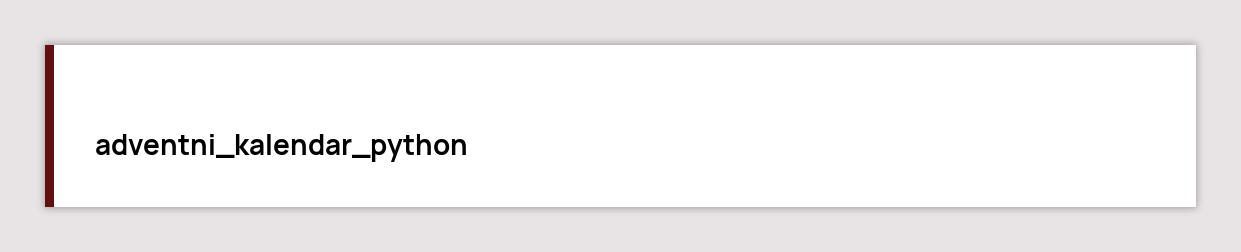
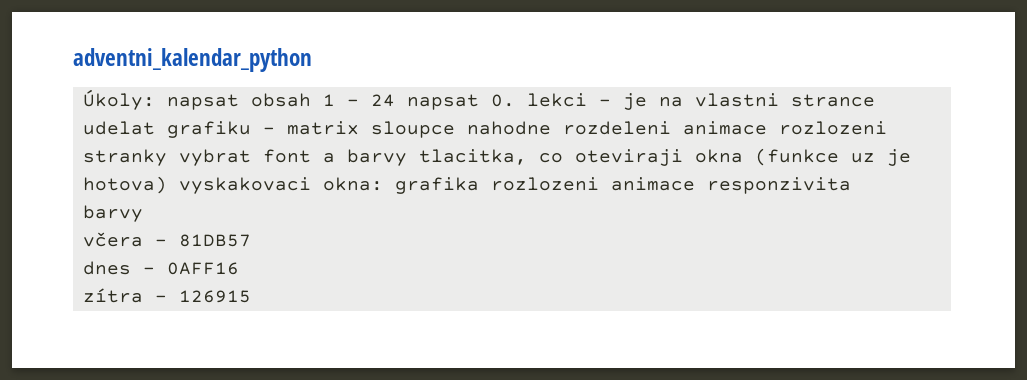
+ Úkoly: napsat obsah 1 - 24 napsat 0. lekci - je na vlastni strance udelat grafiku - matrix sloupce nahodne rozdeleni animace rozlozeni stranky vybrat font a barvy tlacitka, co oteviraji okna (funkce uz je hotova) vyskakovaci okna: grafika rozlozeni animace responzivita
+ barvy
+ včera - 81DB57
+ dnes - 0AFF16
+ zítra - 126915

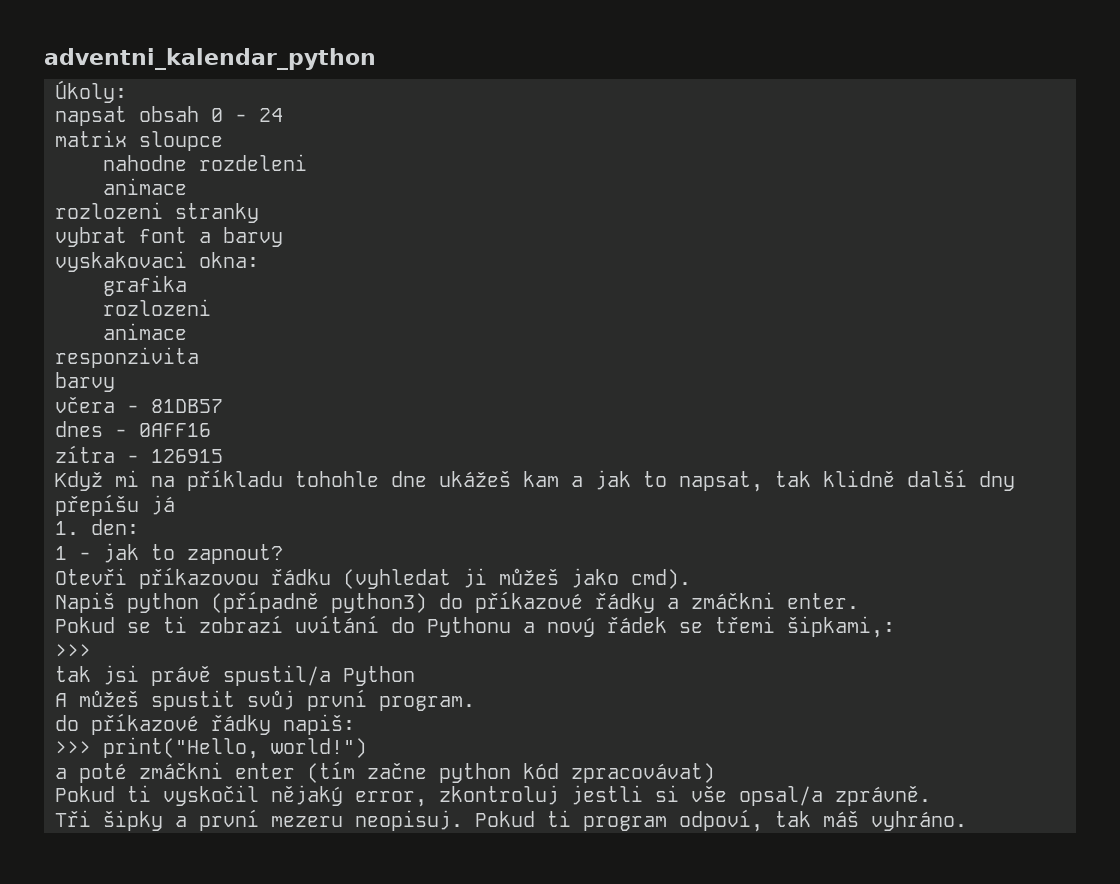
- Úkoly: napsat obsah 1 - 24 napsat 0. lekci - je na vlastni strance udelat grafiku - matrix sloupce nahodne rozdeleni animace rozlozeni stranky vybrat font a barvy tlacitka, co oteviraji okna (funkce uz je hotova) vyskakovaci okna: grafika rozlozeni animace responzivita
+ Úkoly:
+ napsat obsah 0 - 24
+ matrix sloupce
+ nahodne rozdeleni
+ animace
+ rozlozeni stranky
+ vybrat font a barvy
+ vyskakovaci okna:
+ grafika
+ rozlozeni
+ animace
+ responzivita
+ Když mi na příkladu tohohle dne ukážeš kam a jak to napsat, tak klidně další dny přepíšu já
+ 1. den:
+ 1 - jak to zapnout?
+ Otevři příkazovou řádku (vyhledat ji můžeš jako cmd).
+ Napiš python (případně python3) do příkazové řádky a zmáčkni enter.
+ Pokud se ti zobrazí uvítání do Pythonu a nový řádek se třemi šipkami,:
+ >>>
+ tak jsi právě spustil/a Python
+ A můžeš spustit svůj první program.
+ do příkazové řádky napiš:
+ >>> print("Hello, world!")
+ a poté zmáčkni enter (tím začne python kód zpracovávat)
+ Pokud ti vyskočil nějaký error, zkontroluj jestli si vše opsal/a zprávně.
+ Tři šipky a první mezeru neopisuj. Pokud ti program odpoví, tak máš vyhráno.

